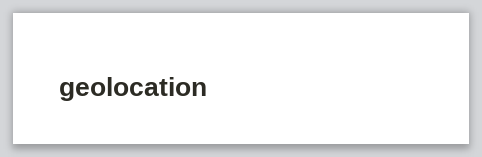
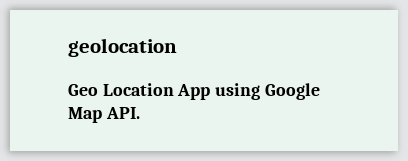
+ Geo Location App using Google Map API.

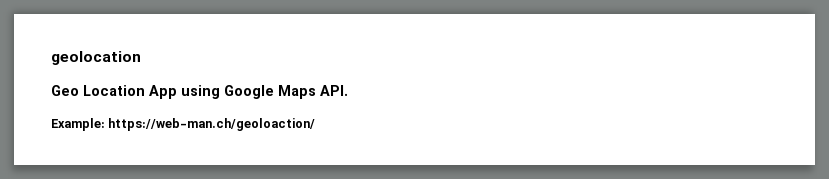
- Geo Location App using Google Map API.
+ Geo Location App using Google Maps API.
+ Example: https://web-man.ch/geoloaction/

